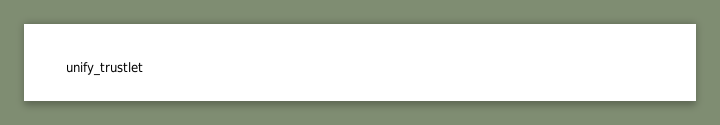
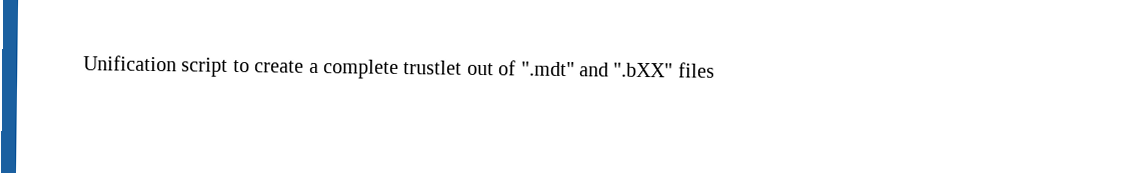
- unify_trustlet
+ Unification script to create a complete trustlet out of ".mdt" and ".bXX" files

